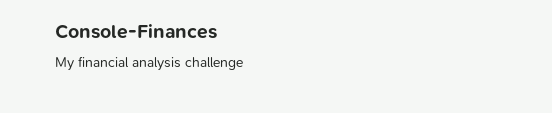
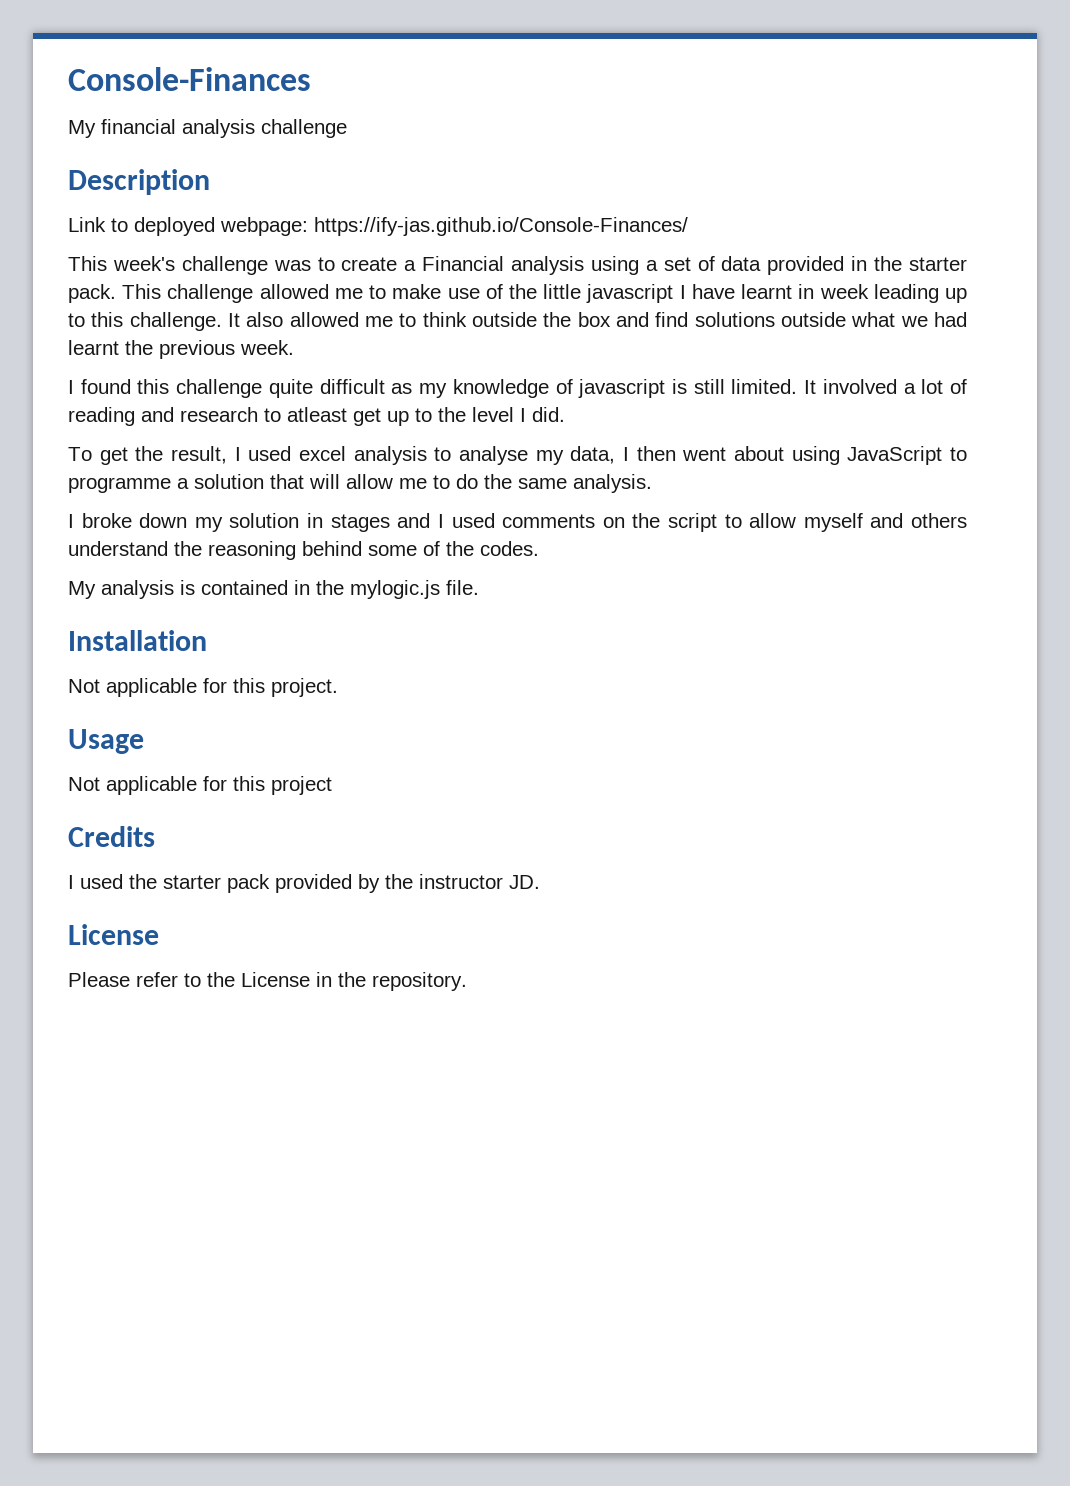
+ Description
+ Link to deployed webpage: https://ify-jas.github.io/Console-Finances/
+ This week's challenge was to create a Financial analysis using a set of data provided in the starter pack. This challenge allowed me to make use of the little javascript I have learnt in week leading up to this challenge. It also allowed me to think outside the box and find solutions outside what we had learnt the previous week.
+ I found this challenge quite difficult as my knowledge of javascript is still limited. It involved a lot of reading and research to atleast get up to the level I did.
+ To get the result, I used excel analysis to analyse my data, I then went about using JavaScript to programme a solution that will allow me to do the same analysis.
+ I broke down my solution in stages and I used comments on the script to allow myself and others understand the reasoning behind some of the codes.
+ My analysis is contained in the mylogic.js file.
+ Installation
+ Not applicable for this project.
+ Usage
+ Not applicable for this project
+ Credits
+ I used the starter pack provided by the instructor JD.
+ License
+ Please refer to the License in the repository.

